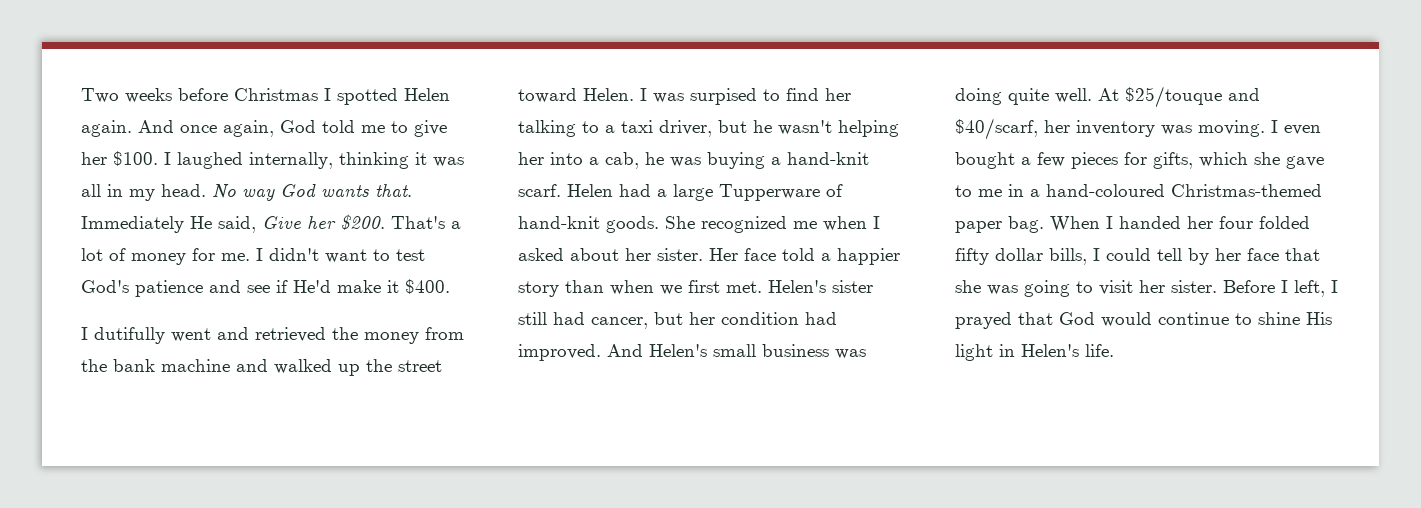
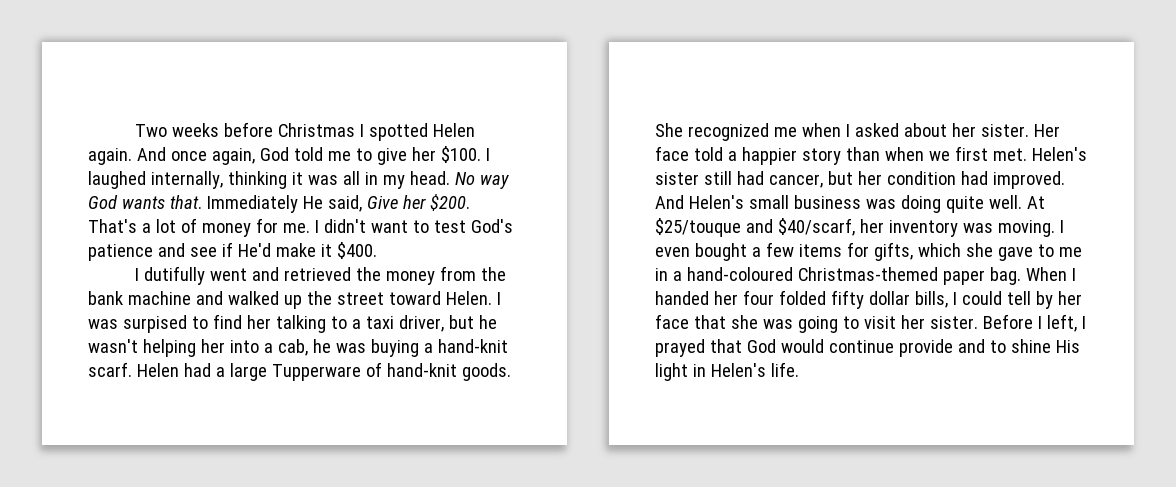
- I even bought a few pieces for gifts, which she gave to me in a hand-coloured Christmas-themed paper bag.
+ I even bought a few items for gifts, which she gave to me in a hand-coloured Christmas-themed paper bag.
- Before I left, I prayed that God would continue to shine His light in Helen's life.
+ Before I left, I prayed that God would continue provide and to shine His light in Helen's life.

